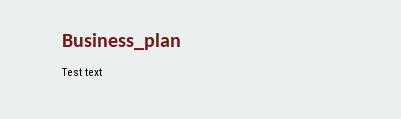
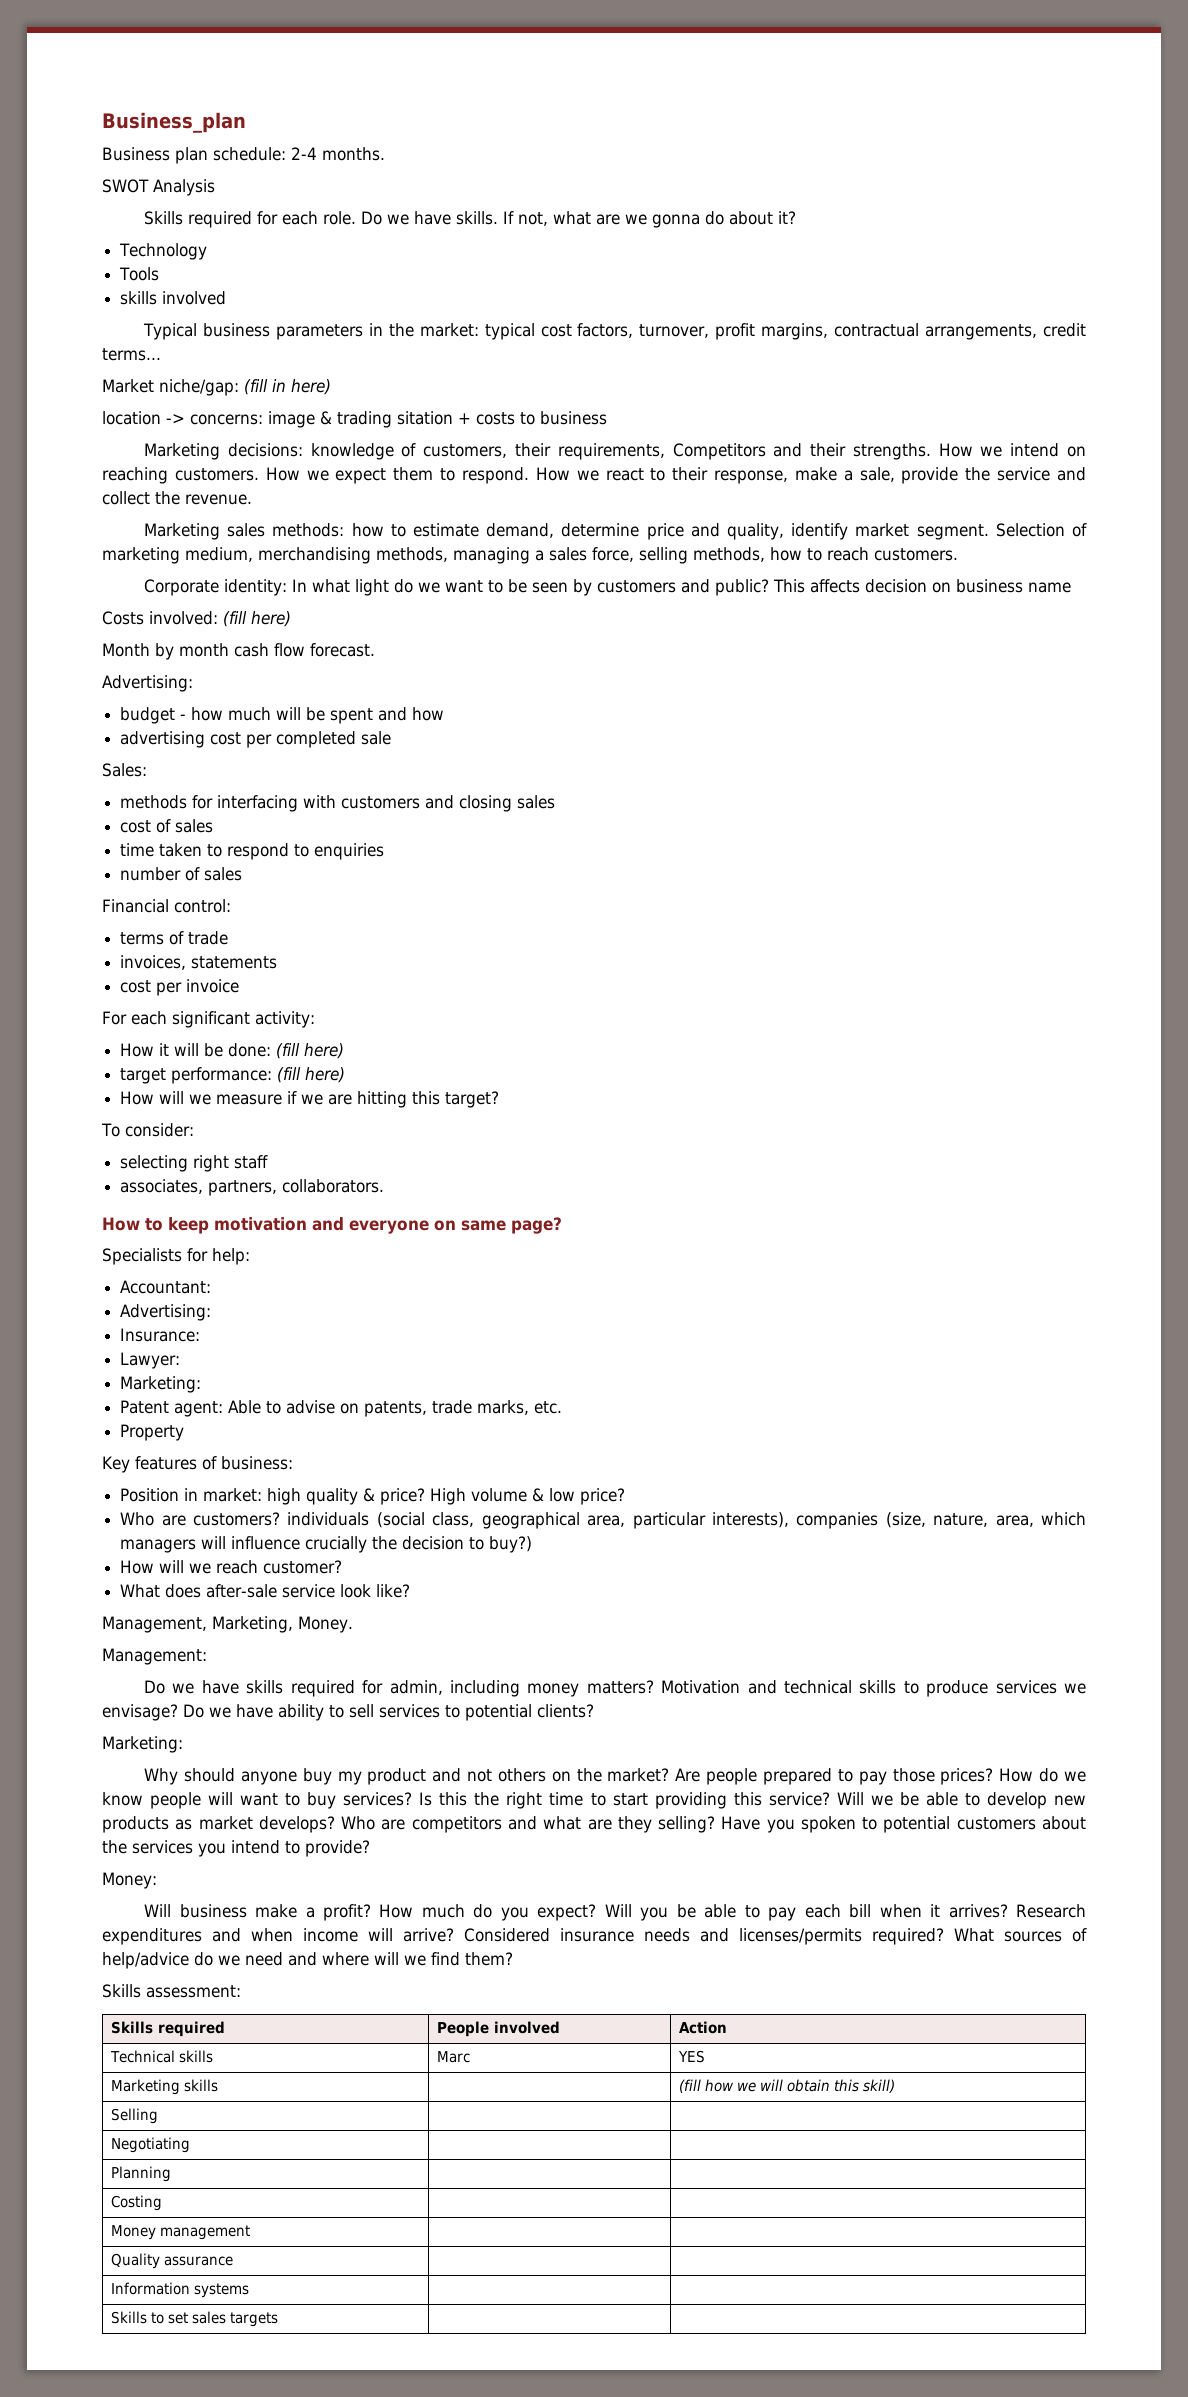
- Test text
+ Business plan schedule: 2-4 months.
+ SWOT Analysis
+ Skills required for each role. Do we have skills. If not, what are we gonna do about it?
+ Technology
+ Tools
+ skills involved
+ Typical business parameters in the market: typical cost factors, turnover, profit margins, contractual arrangements, credit terms...
+ Market niche/gap: (fill in here)
+ location -> concerns: image & trading sitation + costs to business
+ Marketing decisions: knowledge of customers, their requirements, Competitors and their strengths. How we intend on reaching customers. How we expect them to respond. How we react to their response, make a sale, provide the service and collect the revenue.
+ Marketing sales methods: how to estimate demand, determine price and quality, identify market segment. Selection of marketing medium, merchandising methods, managing a sales force, selling methods, how to reach customers.
+ Corporate identity: In what light do we want to be seen by customers and public? This affects decision on business name
+ Costs involved: (fill here)
+ Month by month cash flow forecast.
+ Advertising:
+ budget - how much will be spent and how
+ advertising cost per completed sale
+ Sales:
+ methods for interfacing with customers and closing sales
+ cost of sales
+ time taken to respond to enquiries
+ number of sales
+ Financial control:
+ terms of trade
+ invoices, statements
+ cost per invoice
+ For each significant activity:
+ How it will be done: (fill here)
+ target performance: (fill here)
+ How will we measure if we are hitting this target?
+ To consider:
+ selecting right staff
+ associates, partners, collaborators.
+ How to keep motivation and everyone on same page?
+ Specialists for help:
+ Accountant:
+ Advertising:
+ Insurance:
+ Lawyer:
+ Marketing:
+ Patent agent: Able to advise on patents, trade marks, etc.
+ Property
+ Key features of business:
+ Position in market: high quality & price? High volume & low price?
+ Who are customers? individuals (social class, geographical area, particular interests), companies (size, nature, area, which managers will influence crucially the decision to buy?)
+ How will we reach customer?
+ What does after-sale service look like?
+ Management, Marketing, Money.
+ Management:
+ Do we have skills required for admin, including money matters? Motivation and technical skills to produce services we envisage? Do we have ability to sell services to potential clients?
+ Marketing:
+ Why should anyone buy my product and not others on the market? Are people prepared to pay those prices? How do we know people will want to buy services? Is this the right time to start providing this service? Will we be able to develop new products as market develops? Who are competitors and what are they selling? Have you spoken to potential customers about the services you intend to provide?
+ Money:
+ Will business make a profit? How much do you expect? Will you be able to pay each bill when it arrives? Research expenditures and when income will arrive? Considered insurance needs and licenses/permits required? What sources of help/advice do we need and where will we find them?
+ Skills assessment:
+ Skills required | People involved | Action
+ Technical skills | Marc | YES
+ Marketing skills | | (fill how we will obtain this skill)
+ Selling | |
+ Negotiating | |
+ Planning | |
+ Costing | |
+ Money management | |
+ Quality assurance | |
+ Information systems | |
+ Skills to set sales targets | |

